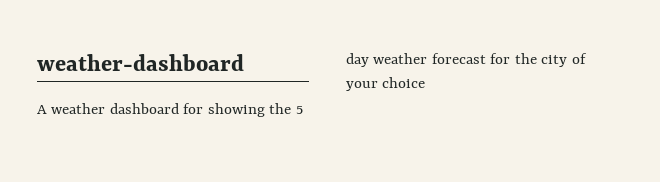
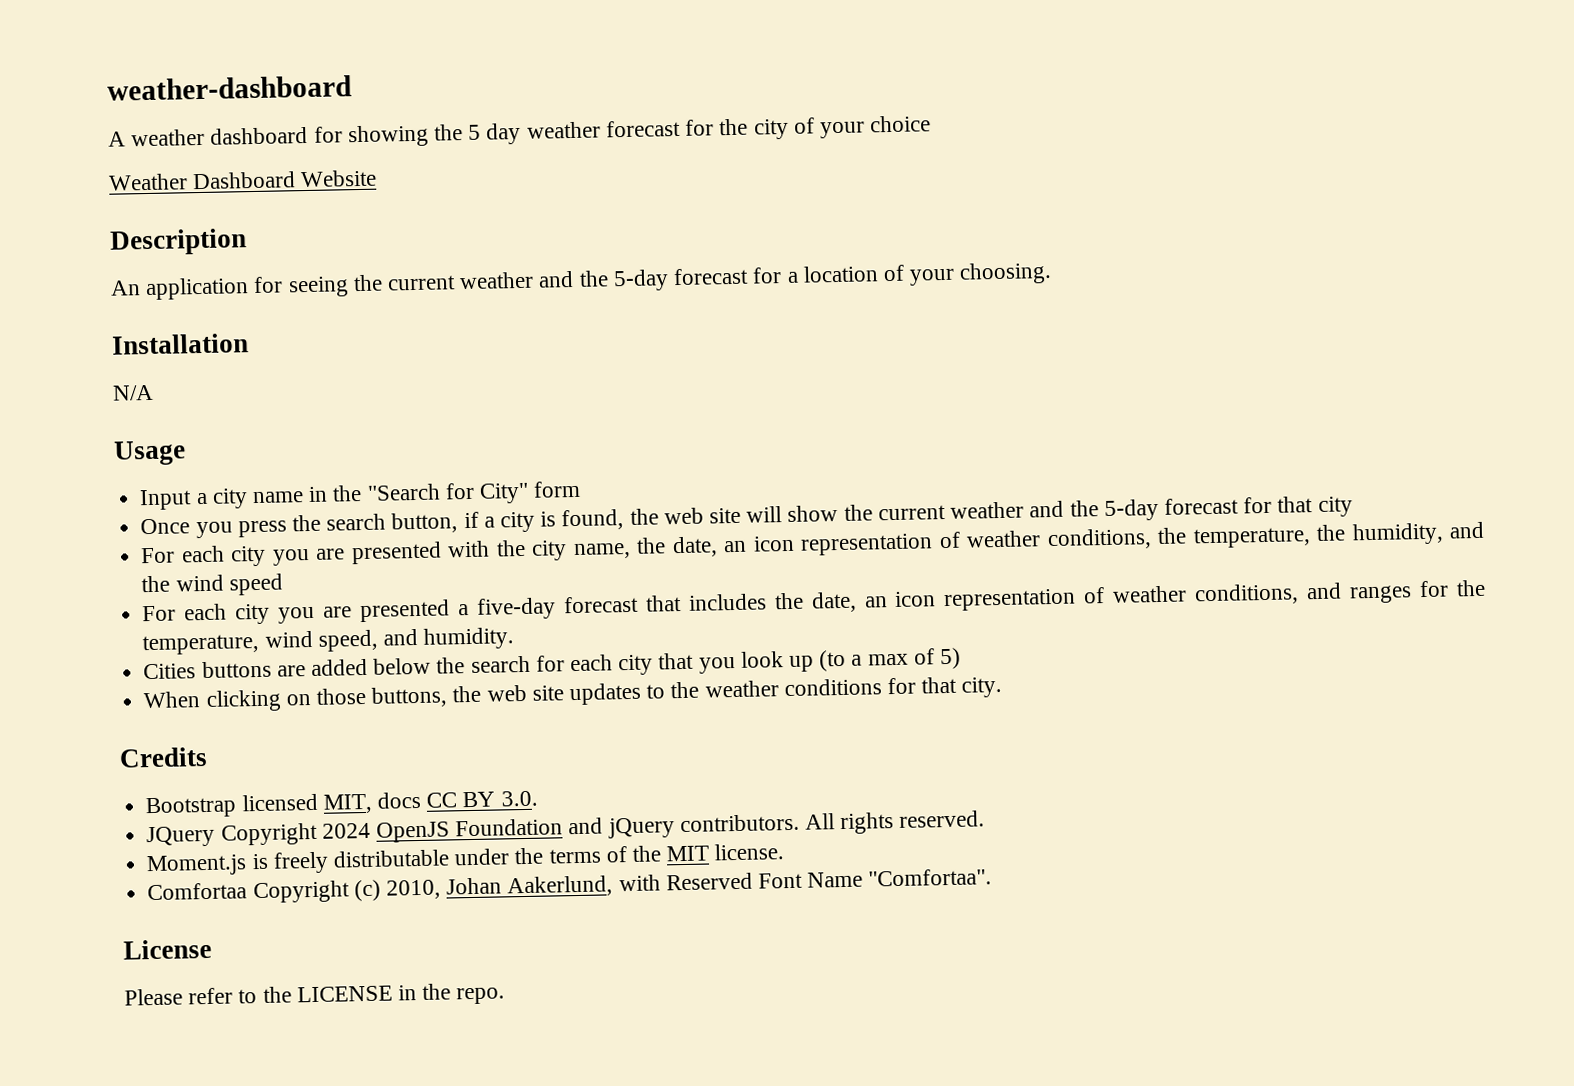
+ Weather Dashboard Website
+ Description
+ An application for seeing the current weather and the 5-day forecast for a location of your choosing.
+ Installation
+ N/A
+ Usage
+ Input a city name in the "Search for City" form
+ Once you press the search button, if a city is found, the web site will show the current weather and the 5-day forecast for that city
+ For each city you are presented with the city name, the date, an icon representation of weather conditions, the temperature, the humidity, and the wind speed
+ For each city you are presented a five-day forecast that includes the date, an icon representation of weather conditions, and ranges for the temperature, wind speed, and humidity.
+ Cities buttons are added below the search for each city that you look up (to a max of 5)
+ When clicking on those buttons, the web site updates to the weather conditions for that city.
+ Credits
+ Bootstrap licensed MIT, docs CC BY 3.0.
+ JQuery Copyright 2024 OpenJS Foundation and jQuery contributors. All rights reserved.
+ Moment.js is freely distributable under the terms of the MIT license.
+ Comfortaa Copyright (c) 2010, Johan Aakerlund, with Reserved Font Name "Comfortaa".
+ License
+ Please refer to the LICENSE in the repo.

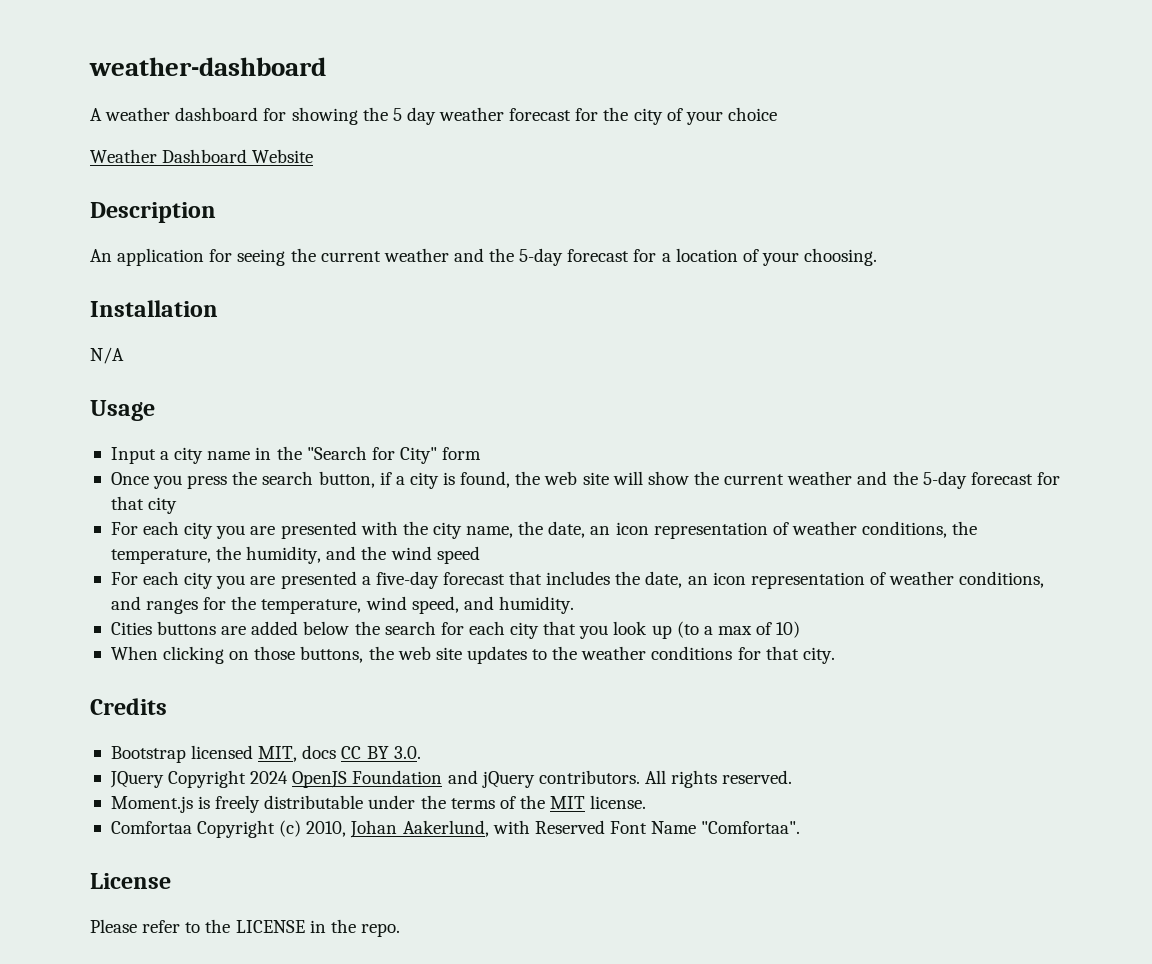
- Cities buttons are added below the search for each city that you look up (to a max of 5)
+ Cities buttons are added below the search for each city that you look up (to a max of 10)

